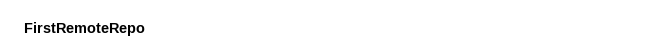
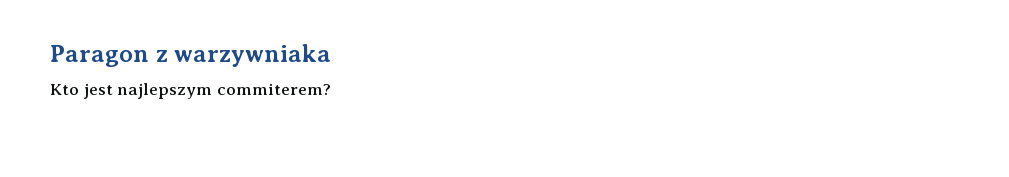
- FirstRemoteRepo
+ Paragon z warzywniaka
+ Kto jest najlepszym commiterem?

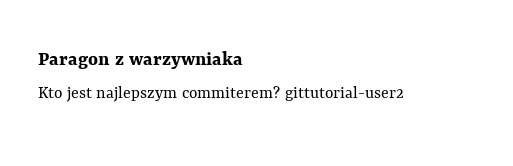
- Kto jest najlepszym commiterem?
+ Kto jest najlepszym commiterem? gittutorial-user2

